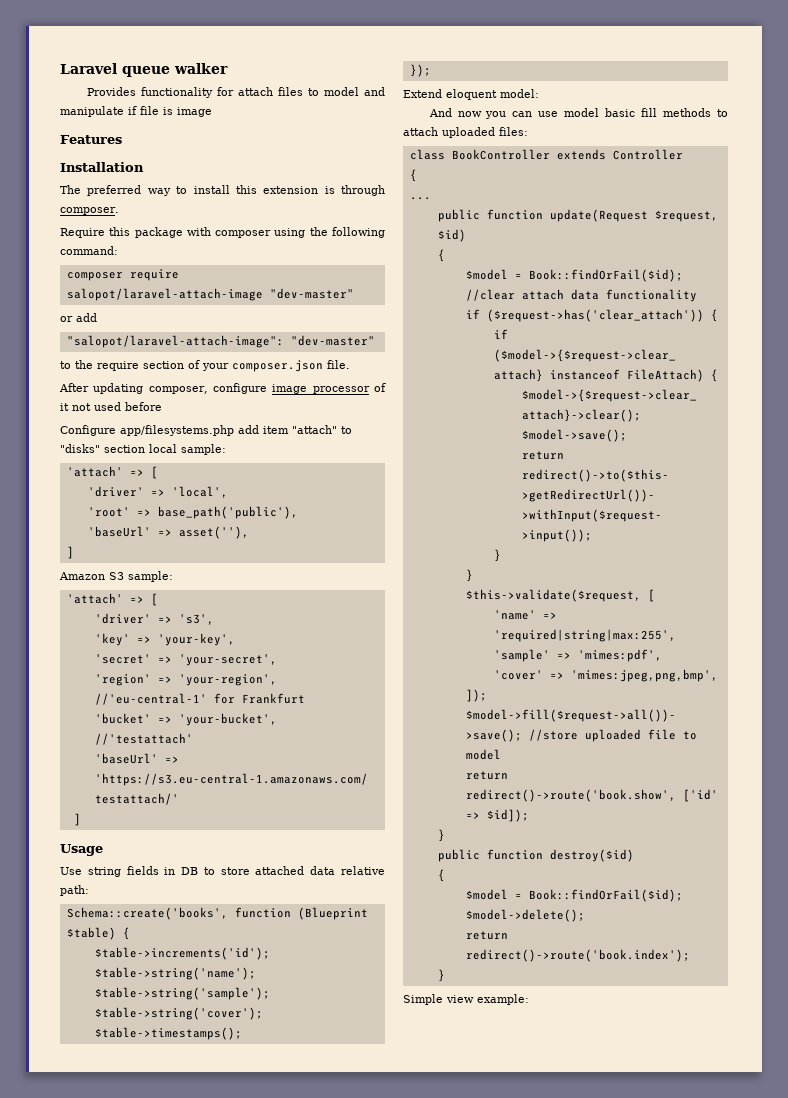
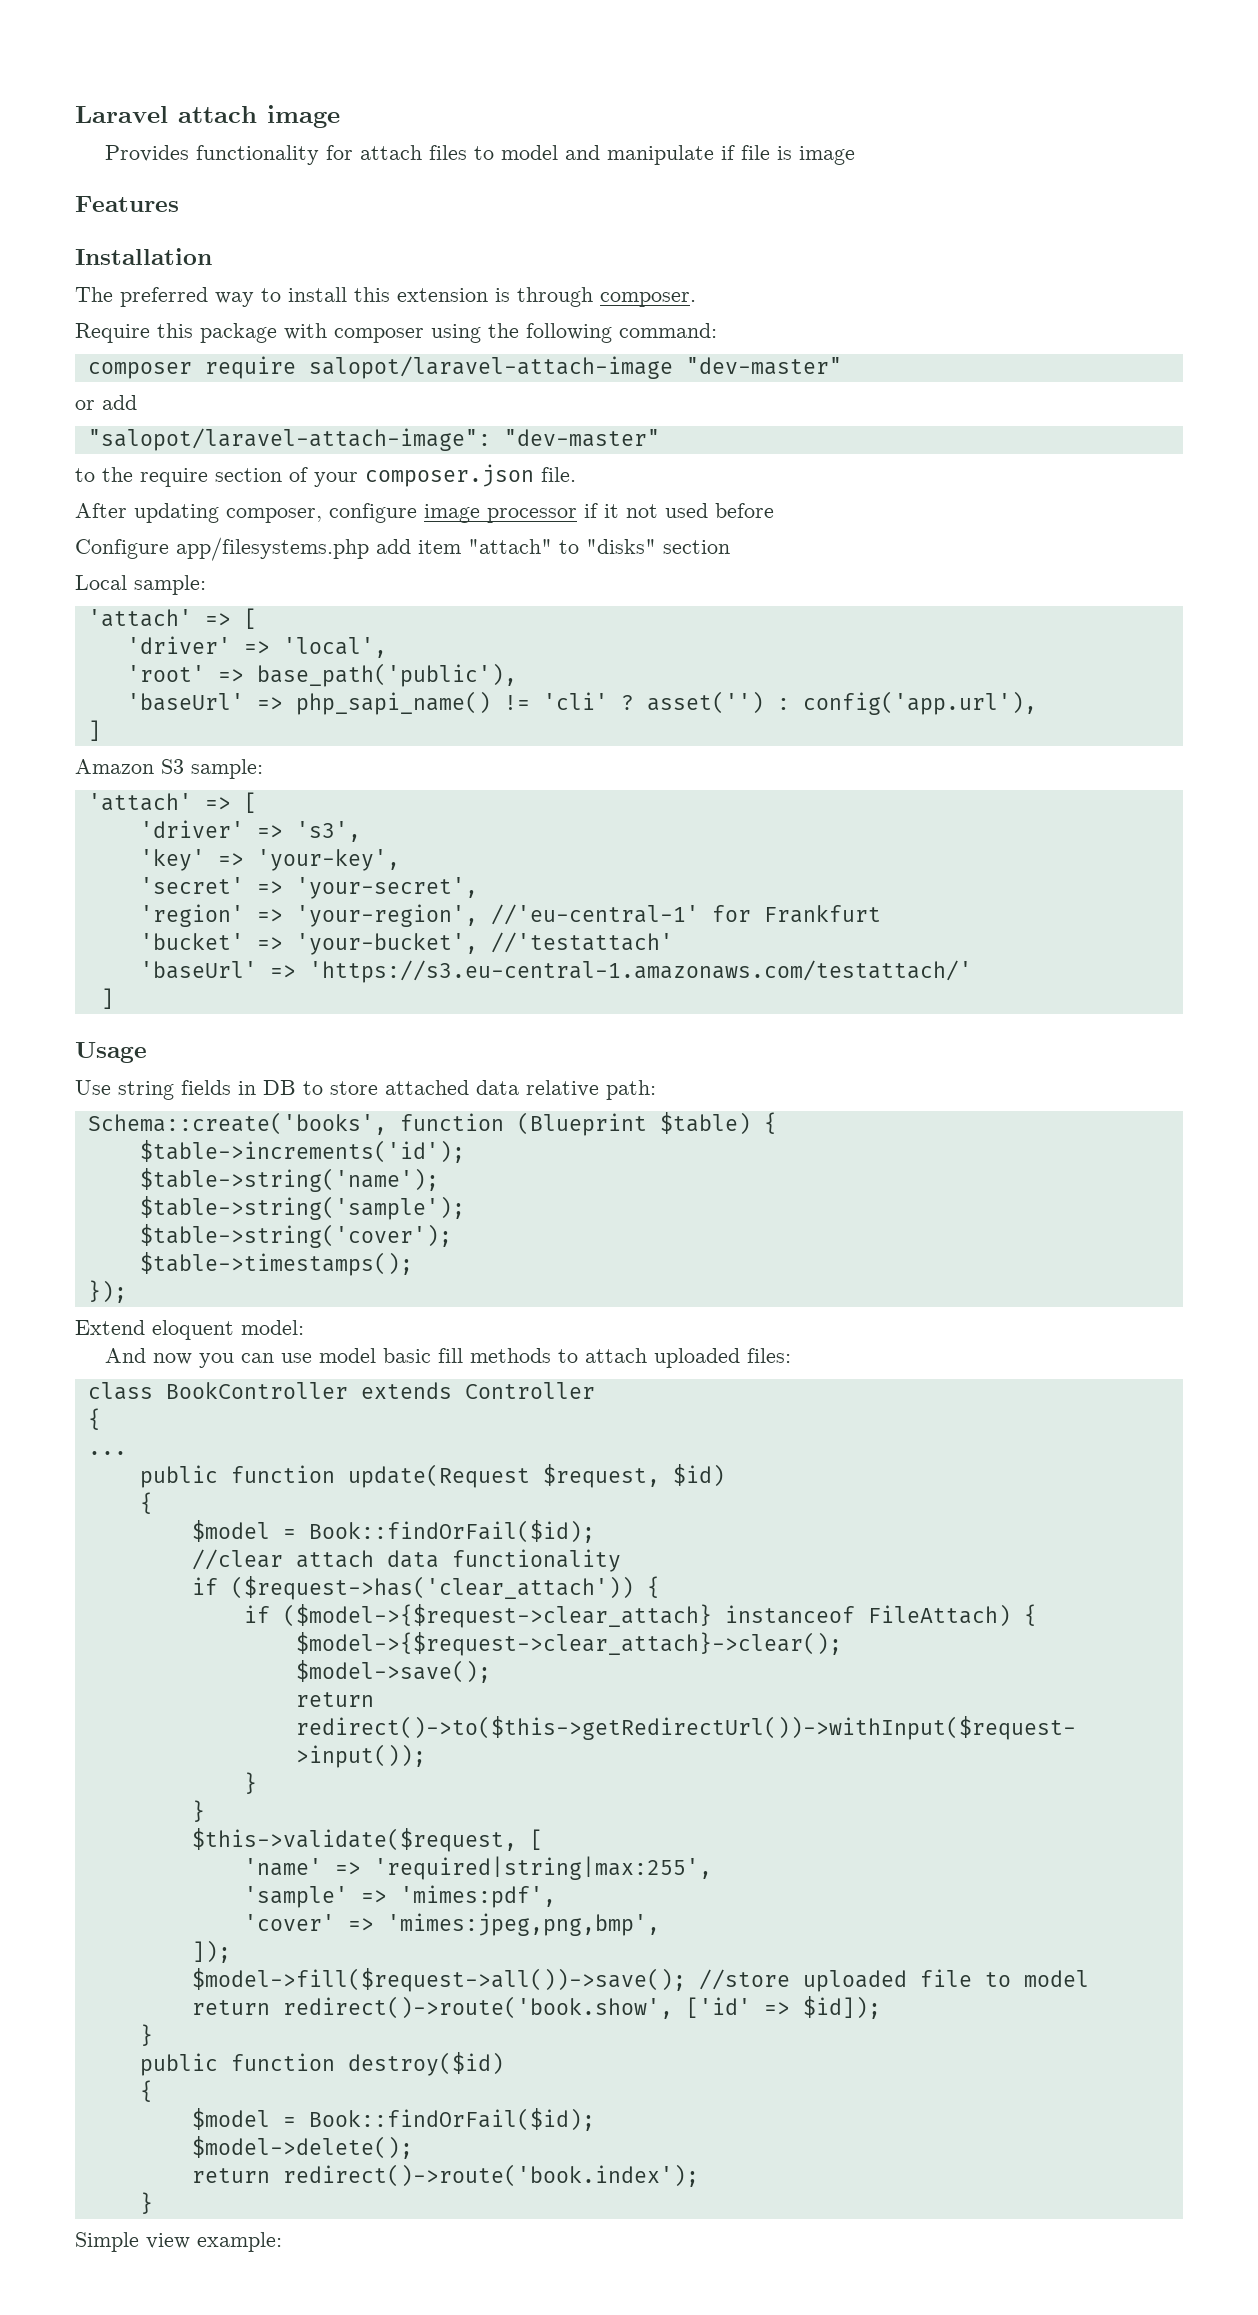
- Laravel queue walker
+ Laravel attach image
- After updating composer, configure image processor of it not used before
+ After updating composer, configure image processor if it not used before
- Configure app/filesystems.php add item "attach" to "disks" section local sample:
+ Configure app/filesystems.php add item "attach" to "disks" section
+ Local sample:
- 'baseUrl' => asset(''),
+ 'baseUrl' => php_sapi_name() != 'cli' ? asset('') : config('app.url'),

